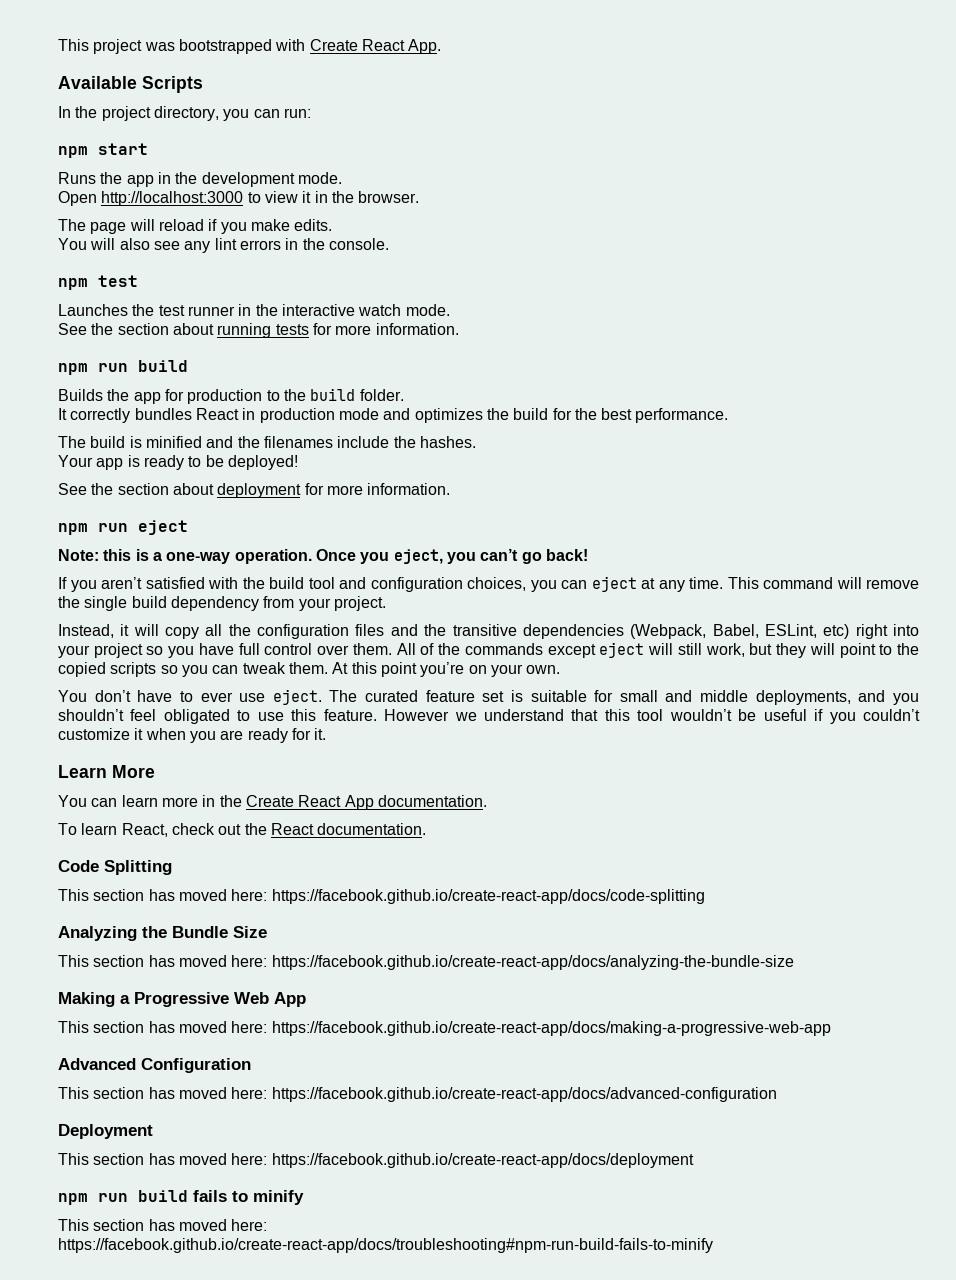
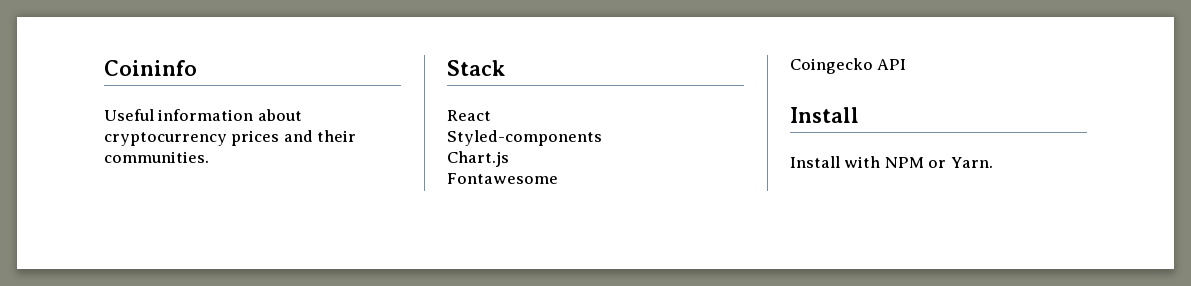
- This project was bootstrapped with Create React App.
- Available Scripts
- In the project directory, you can run:
- npm start
- Runs the app in the development mode.
- Open http://localhost:3000 to view it in the browser.
- The page will reload if you make edits.
- You will also see any lint errors in the console.
- npm test
- Launches the test runner in the interactive watch mode.
- See the section about running tests for more information.
- npm run build
- Builds the app for production to the build folder.
- It correctly bundles React in production mode and optimizes the build for the best performance.
- The build is minified and the filenames include the hashes.
- Your app is ready to be deployed!
- See the section about deployment for more information.
- npm run eject
- Note: this is a one-way operation. Once you eject, you can’t go back!
- If you aren’t satisfied with the build tool and configuration choices, you can eject at any time. This command will remove the single build dependency from your project.
- Instead, it will copy all the configuration files and the transitive dependencies (Webpack, Babel, ESLint, etc) right into your project so you have full control over them. All of the commands except eject will still work, but they will point to the copied scripts so you can tweak them. At this point you’re on your own.
- You don’t have to ever use eject. The curated feature set is suitable for small and middle deployments, and you shouldn’t feel obligated to use this feature. However we understand that this tool wouldn’t be useful if you couldn’t customize it when you are ready for it.
- Learn More
- You can learn more in the Create React App documentation.
- To learn React, check out the React documentation.
- Code Splitting
- This section has moved here: https://facebook.github.io/create-react-app/docs/code-splitting
- Analyzing the Bundle Size
- This section has moved here: https://facebook.github.io/create-react-app/docs/analyzing-the-bundle-size
- Making a Progressive Web App
- This section has moved here: https://facebook.github.io/create-react-app/docs/making-a-progressive-web-app
- Advanced Configuration
- This section has moved here: https://facebook.github.io/create-react-app/docs/advanced-configuration
- Deployment
- This section has moved here: https://facebook.github.io/create-react-app/docs/deployment
- npm run build fails to minify
- This section has moved here: https://facebook.github.io/create-react-app/docs/troubleshooting#npm-run-build-fails-to-minify
+ Coininfo
+ Useful information about cryptocurrency prices and their communities.
+ Stack
+ React
+ Styled-components
+ Chart.js
+ Fontawesome
+ Coingecko API
+ Install
+ Install with NPM or Yarn.

